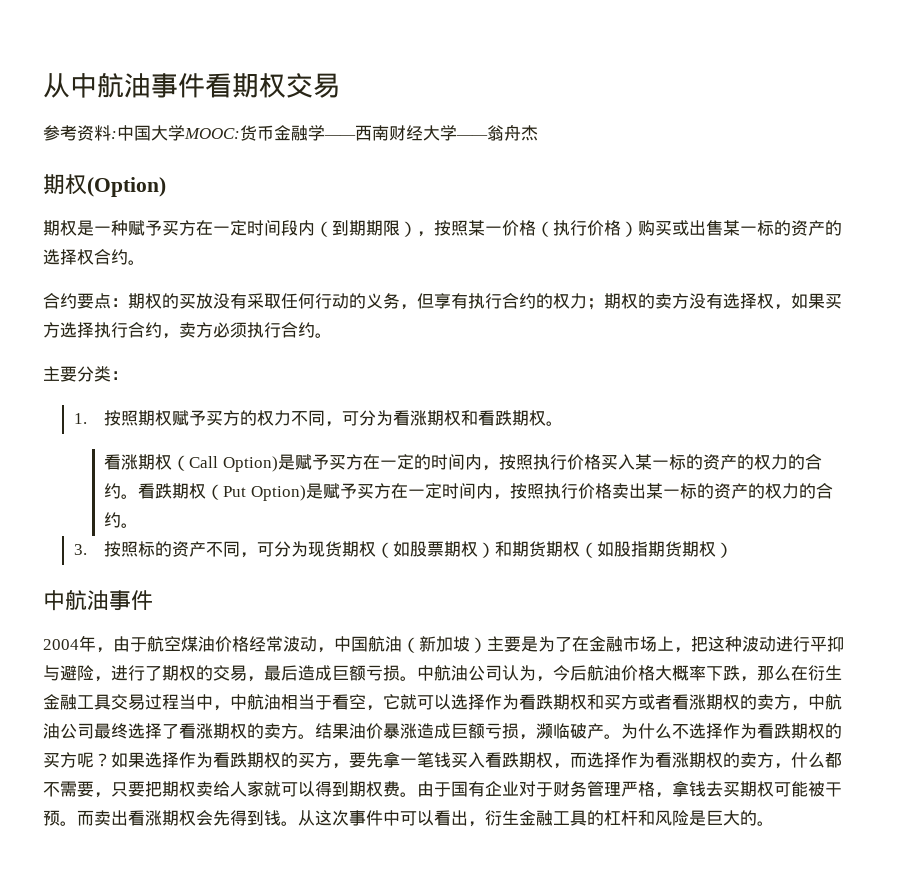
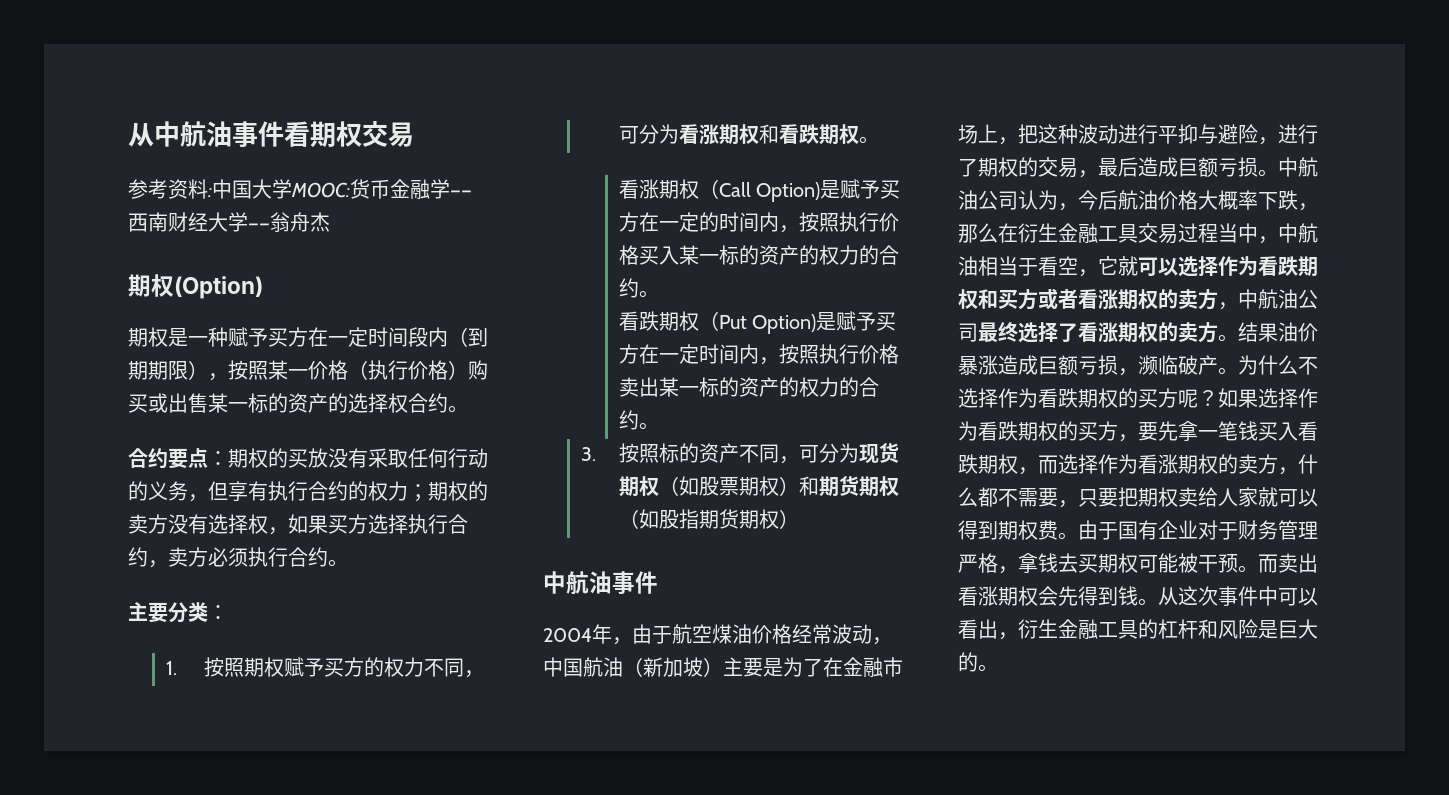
- 看涨期权（Call Option)是赋予买方在一定的时间内，按照执行价格买入某一标的资产的权力的合约。看跌期权（Put Option)是赋予买方在一定时间内，按照执行价格卖出某一标的资产的权力的合约。
+ 看涨期权（Call Option)是赋予买方在一定的时间内，按照执行价格买入某一标的资产的权力的合约。
+ 看跌期权（Put Option)是赋予买方在一定时间内，按照执行价格卖出某一标的资产的权力的合约。

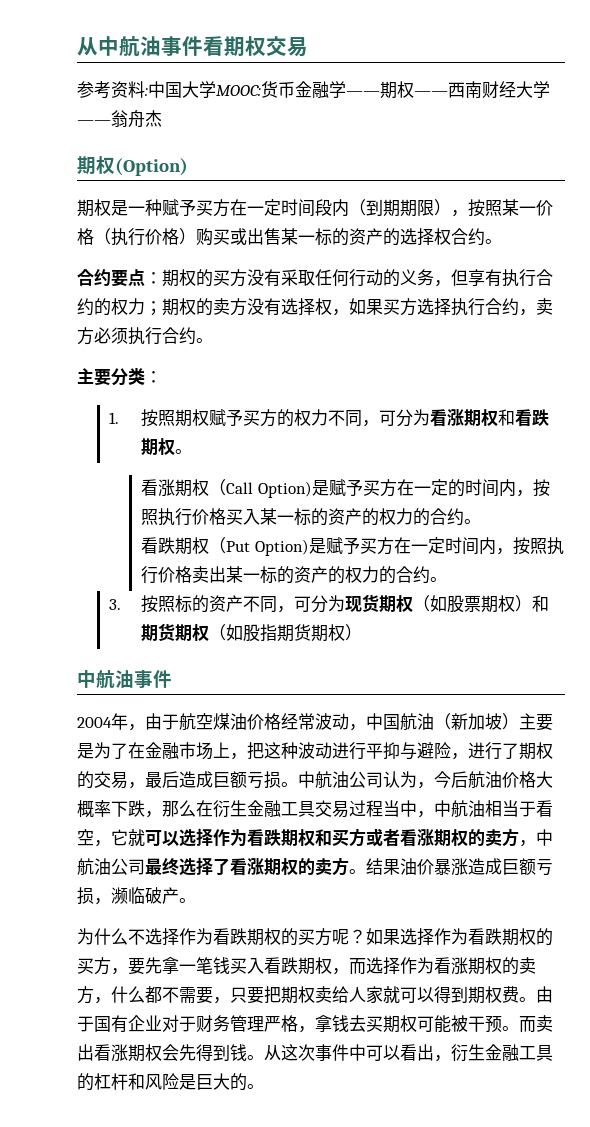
- 参考资料:中国大学MOOC:货币金融学——西南财经大学——翁舟杰
+ 参考资料:中国大学MOOC:货币金融学——期权——西南财经大学——翁舟杰
- 合约要点：期权的买放没有采取任何行动的义务，但享有执行合约的权力；期权的卖方没有选择权，如果买方选择执行合约，卖方必须执行合约。
+ 合约要点：期权的买方没有采取任何行动的义务，但享有执行合约的权力；期权的卖方没有选择权，如果买方选择执行合约，卖方必须执行合约。
- 结果油价暴涨造成巨额亏损，濒临破产。为什么不选择作为看跌期权的买方呢？
+ 结果油价暴涨造成巨额亏损，濒临破产。
+ 为什么不选择作为看跌期权的买方呢？

